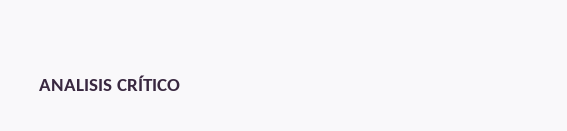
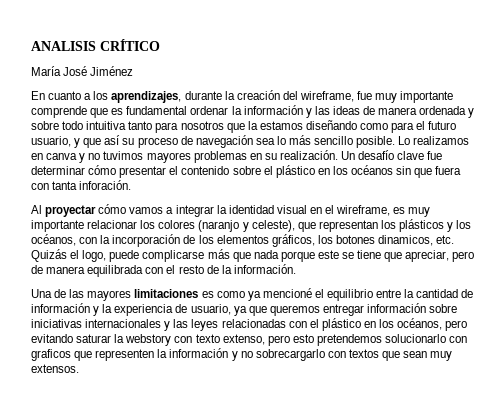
+ María José Jiménez
+ En cuanto a los aprendizajes, durante la creación del wireframe, fue muy importante comprende que es fundamental ordenar la información y las ideas de manera ordenada y sobre todo intuitiva tanto para nosotros que la estamos diseñando como para el futuro usuario, y que así su proceso de navegación sea lo más sencillo posible. Lo realizamos en canva y no tuvimos mayores problemas en su realización. Un desafío clave fue determinar cómo presentar el contenido sobre el plástico en los océanos sin que fuera con tanta inforación.
+ Al proyectar cómo vamos a integrar la identidad visual en el wireframe, es muy importante relacionar los colores (naranjo y celeste), que representan los plásticos y los océanos, con la incorporación de los elementos gráficos, los botones dinamicos, etc. Quizás el logo, puede complicarse más que nada porque este se tiene que apreciar, pero de manera equilibrada con el resto de la información.
+ Una de las mayores limitaciones es como ya mencioné el equilibrio entre la cantidad de información y la experiencia de usuario, ya que queremos entregar información sobre iniciativas internacionales y las leyes relacionadas con el plástico en los océanos, pero evitando saturar la webstory con texto extenso, pero esto pretendemos solucionarlo con graficos que representen la información y no sobrecargarlo con textos que sean muy extensos.

